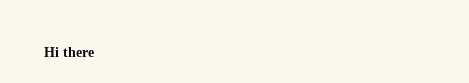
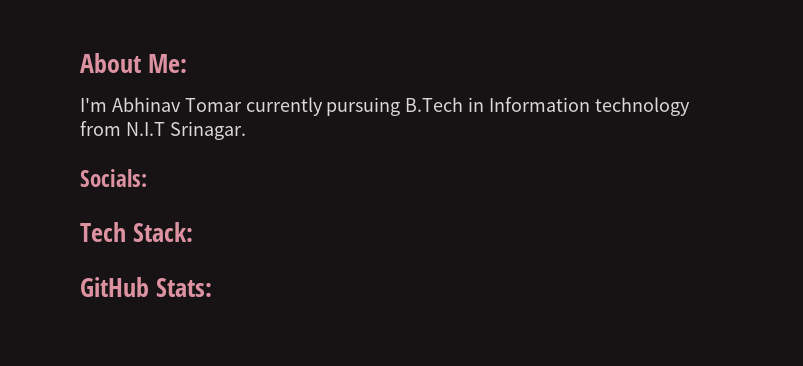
- Hi there
+ About Me:
+ I'm Abhinav Tomar currently pursuing B.Tech in Information technology from N.I.T Srinagar.
+ Socials:
+ Tech Stack:
+ GitHub Stats:

